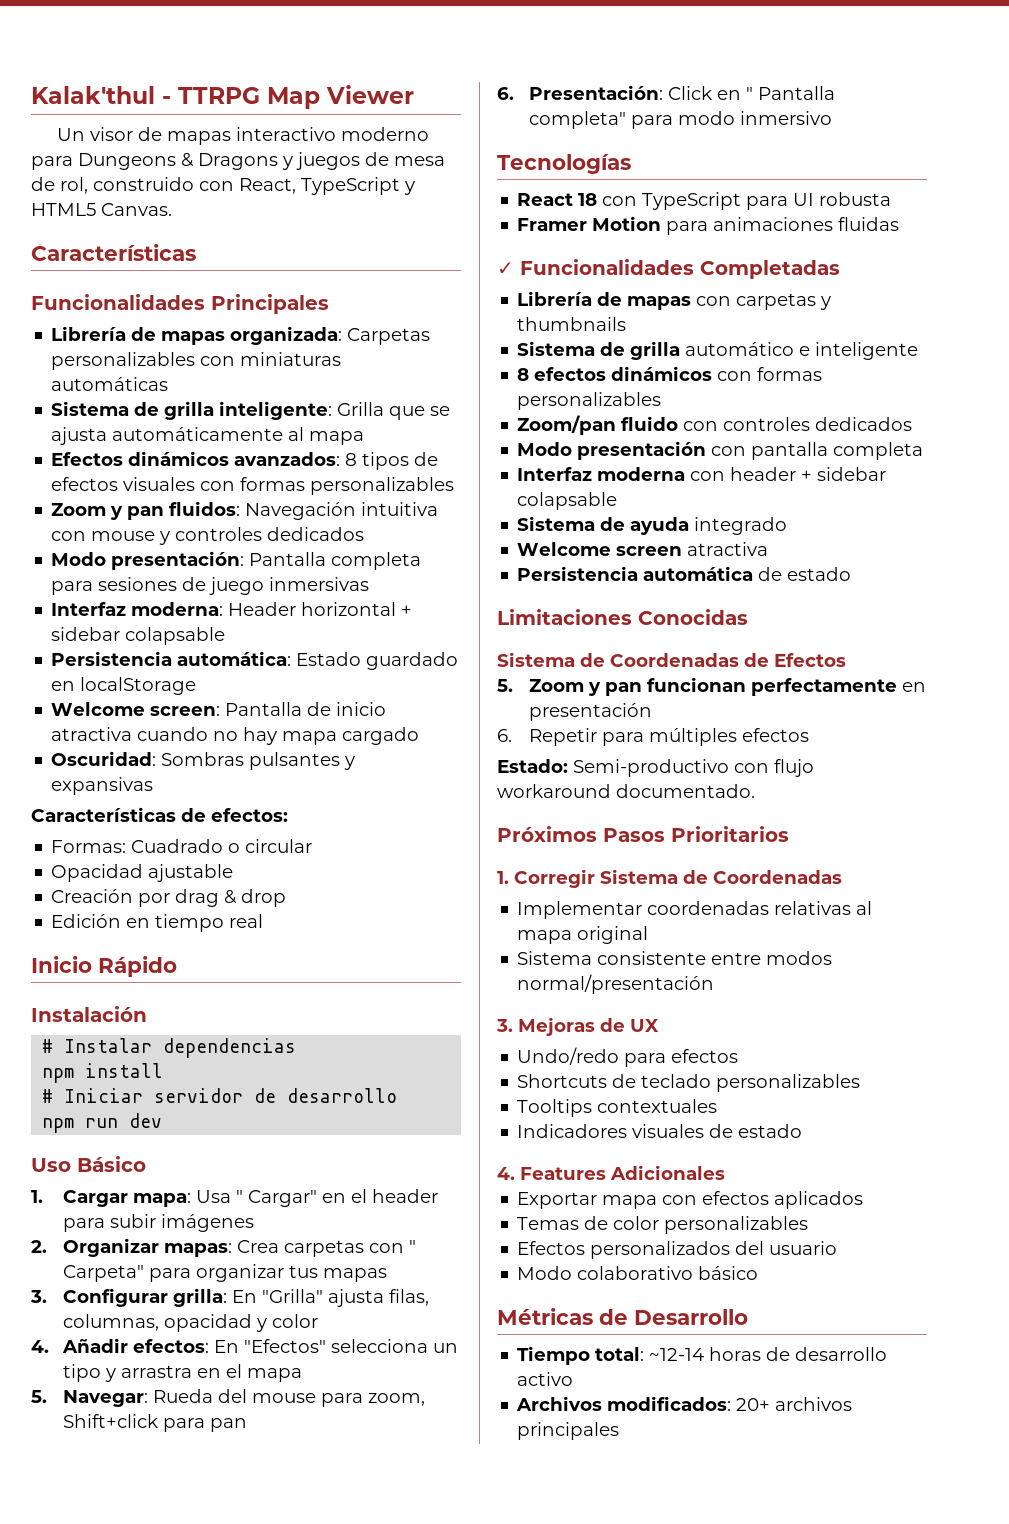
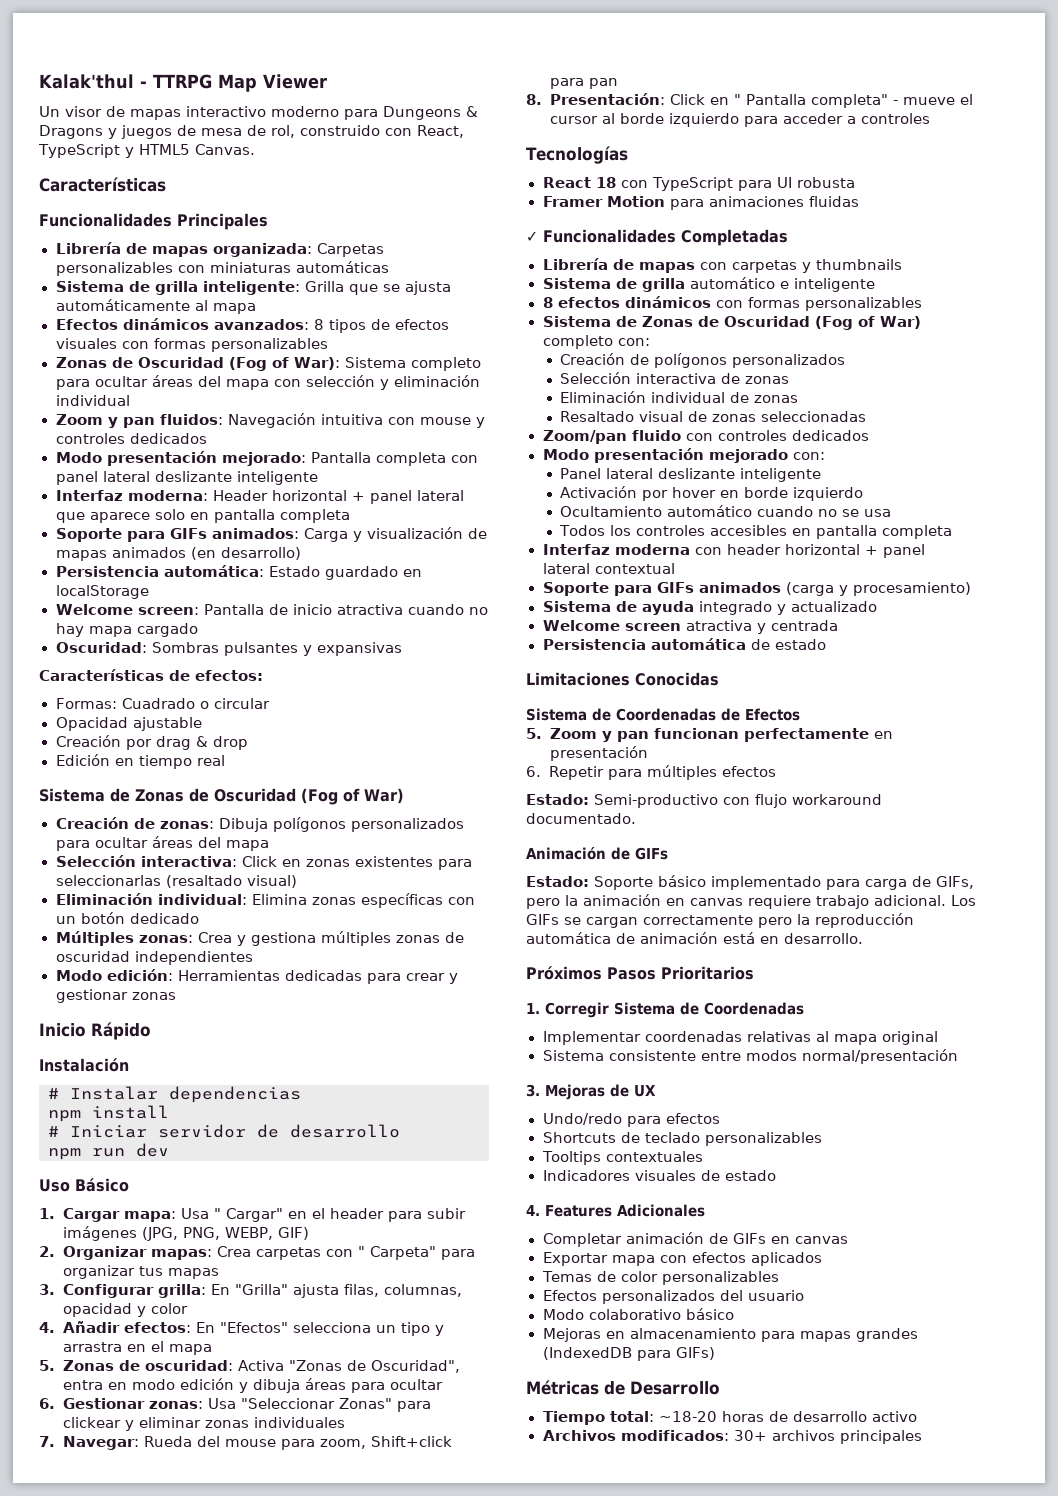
+ Zonas de Oscuridad (Fog of War): Sistema completo para ocultar áreas del mapa con selección y eliminación individual
- Modo presentación: Pantalla completa para sesiones de juego inmersivas
+ Modo presentación mejorado: Pantalla completa con panel lateral deslizante inteligente
- Interfaz moderna: Header horizontal + sidebar colapsable
+ Interfaz moderna: Header horizontal + panel lateral que aparece solo en pantalla completa
+ Soporte para GIFs animados: Carga y visualización de mapas animados (en desarrollo)
  Edición en tiempo real
+ Sistema de Zonas de Oscuridad (Fog of War)
+ Creación de zonas: Dibuja polígonos personalizados para ocultar áreas del mapa
+ Selección interactiva: Click en zonas existentes para seleccionarlas (resaltado visual)
+ Eliminación individual: Elimina zonas específicas con un botón dedicado
+ Múltiples zonas: Crea y gestiona múltiples zonas de oscuridad independientes
+ Modo edición: Herramientas dedicadas para crear y gestionar zonas
- 1. Cargar mapa: Usa " Cargar" en el header para subir imágenes
+ 1. Cargar mapa: Usa " Cargar" en el header para subir imágenes (JPG, PNG, WEBP, GIF)
- 5. Navegar: Rueda del mouse para zoom, Shift+click para pan
+ 5. Zonas de oscuridad: Activa "Zonas de Oscuridad", entra en modo edición y dibuja áreas para ocultar
+ 6. Gestionar zonas: Usa "Seleccionar Zonas" para clickear y eliminar zonas individuales
+ 7. Navegar: Rueda del mouse para zoom, Shift+click para pan
- 6. Presentación: Click en " Pantalla completa" para modo inmersivo
+ 8. Presentación: Click en " Pantalla completa" - mueve el cursor al borde izquierdo para acceder a controles
+ Sistema de Zonas de Oscuridad (Fog of War) completo con:
+ Creación de polígonos personalizados
+ Selección interactiva de zonas
+ Eliminación individual de zonas
+ Resaltado visual de zonas seleccionadas
- Modo presentación con pantalla completa
+ Modo presentación mejorado con:
+ Panel lateral deslizante inteligente
+ Activación por hover en borde izquierdo
+ Ocultamiento automático cuando no se usa
+ Todos los controles accesibles en pantalla completa
- Interfaz moderna con header + sidebar colapsable
+ Interfaz moderna con header horizontal + panel lateral contextual
+ Soporte para GIFs animados (carga y procesamiento)
- Sistema de ayuda integrado
+ Sistema de ayuda integrado y actualizado
- Welcome screen atractiva
+ Welcome screen atractiva y centrada
+ Animación de GIFs
+ Estado: Soporte básico implementado para carga de GIFs, pero la animación en canvas requiere trabajo adicional. Los GIFs se cargan correctamente pero la reproducción automática de animación está en desarrollo.
+ Completar animación de GIFs en canvas
+ Mejoras en almacenamiento para mapas grandes (IndexedDB para GIFs)
- Tiempo total: ~12-14 horas de desarrollo activo
+ Tiempo total: ~18-20 horas de desarrollo activo
- Archivos modificados: 20+ archivos principales
+ Archivos modificados: 30+ archivos principales

